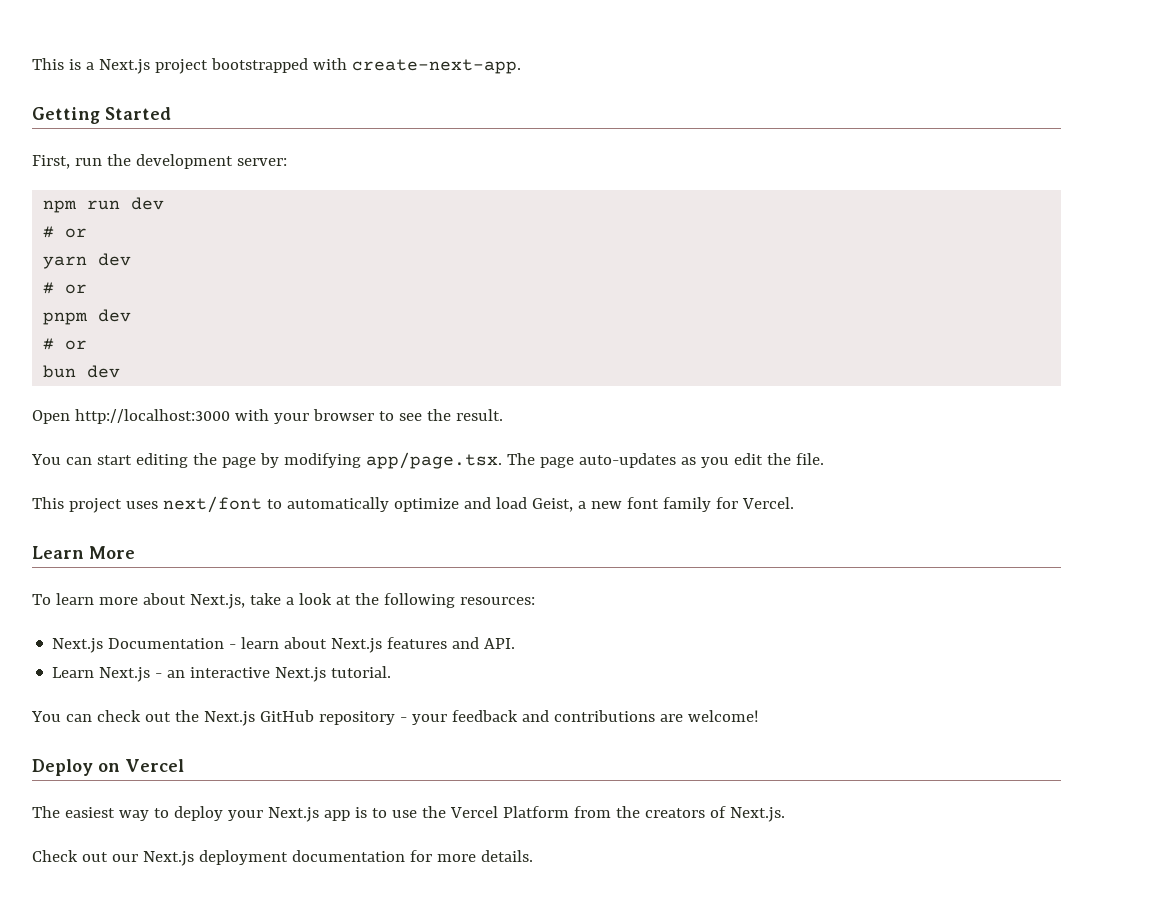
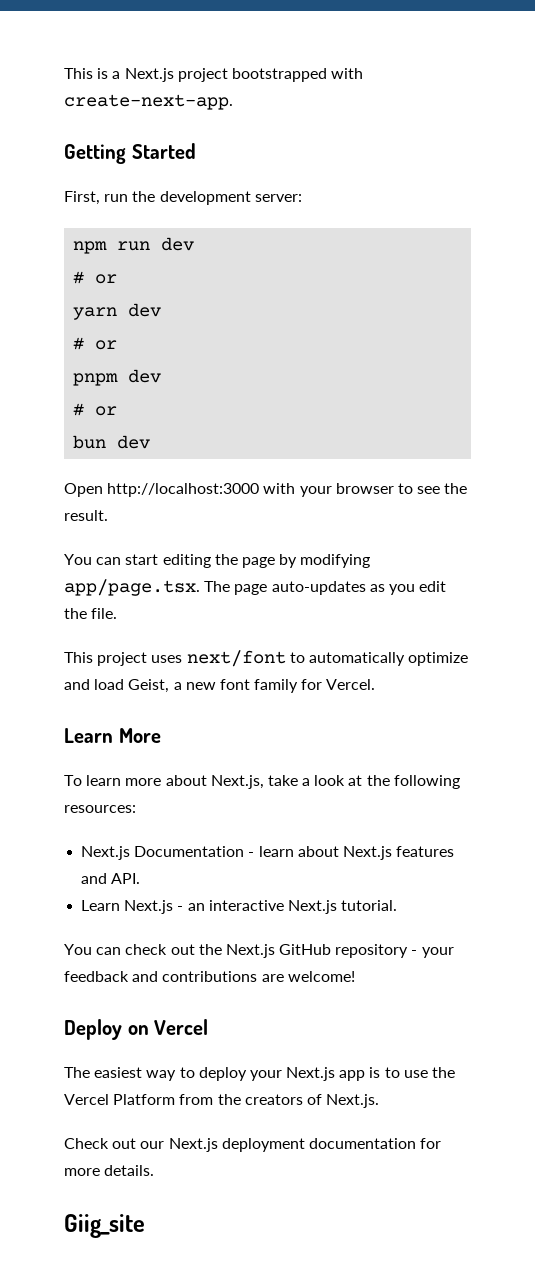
+ Giig_site

